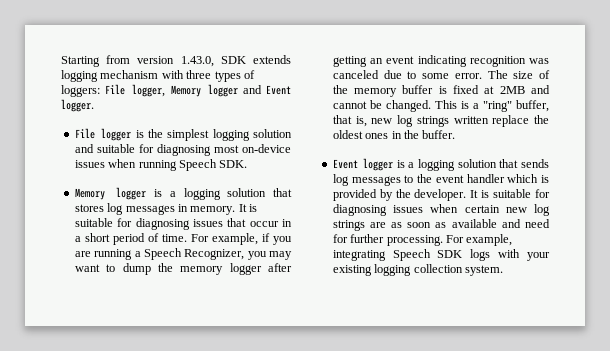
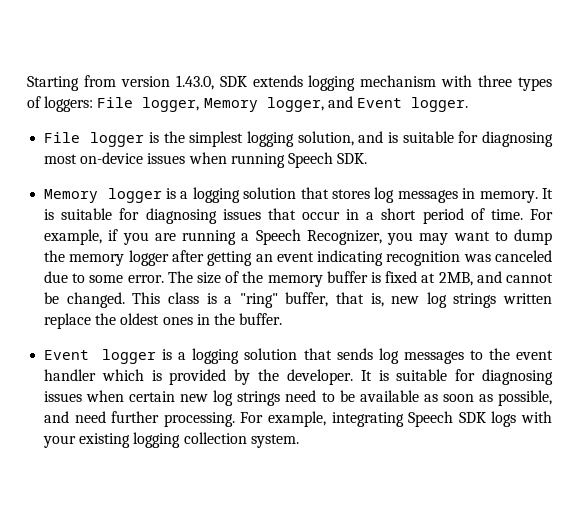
- Starting from version 1.43.0, SDK extends logging mechanism with three types of loggers: File logger, Memory logger and Event logger.
+ Starting from version 1.43.0, SDK extends logging mechanism with three types of loggers: File logger, Memory logger, and Event logger.
- File logger is the simplest logging solution and suitable for diagnosing most on-device issues when running Speech SDK.
+ File logger is the simplest logging solution, and is suitable for diagnosing most on-device issues when running Speech SDK.
- The size of the memory buffer is fixed at 2MB and cannot be changed.
+ The size of the memory buffer is fixed at 2MB, and cannot be changed.
- This is a "ring" buffer, that is, new log strings written replace the oldest ones in the buffer.
+ This class is a "ring" buffer, that is, new log strings written replace the oldest ones in the buffer.
- It is suitable for diagnosing issues when certain new log strings are as soon as available and need for further processing.
+ It is suitable for diagnosing issues when certain new log strings need to be available as soon as possible, and need further processing.

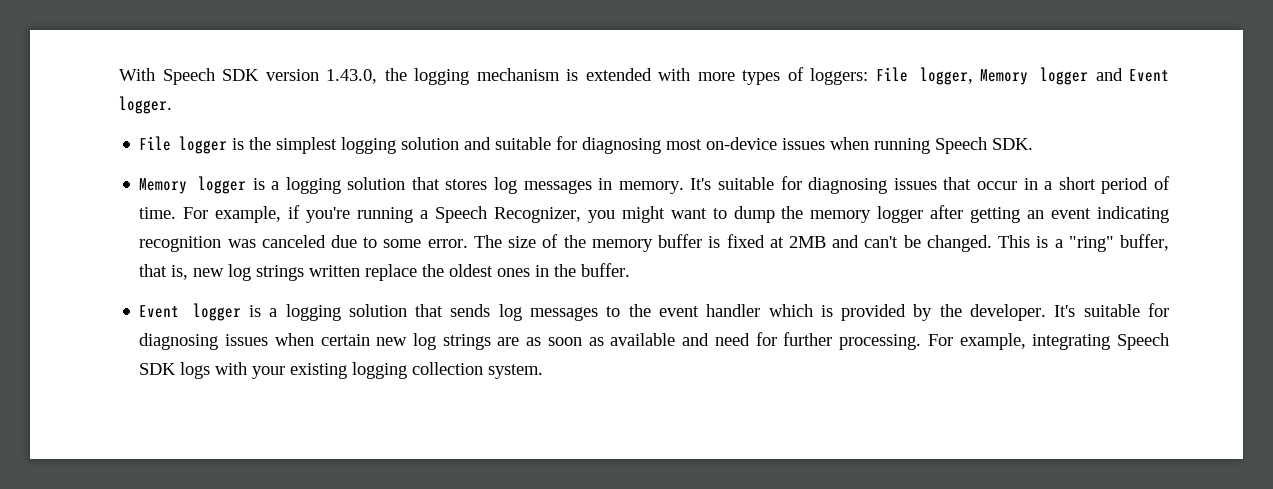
- Starting from version 1.43.0, SDK extends logging mechanism with three types of loggers: File logger, Memory logger, and Event logger.
+ With Speech SDK version 1.43.0, the logging mechanism is extended with more types of loggers: File logger, Memory logger and Event logger.
- File logger is the simplest logging solution, and is suitable for diagnosing most on-device issues when running Speech SDK.
+ File logger is the simplest logging solution and suitable for diagnosing most on-device issues when running Speech SDK.
- It is suitable for diagnosing issues that occur in a short period of time.
+ It's suitable for diagnosing issues that occur in a short period of time.
- For example, if you are running a Speech Recognizer, you may want to dump the memory logger after getting an event indicating recognition was canceled due to some error.
+ For example, if you're running a Speech Recognizer, you might want to dump the memory logger after getting an event indicating recognition was canceled due to some error.
- The size of the memory buffer is fixed at 2MB, and cannot be changed.
+ The size of the memory buffer is fixed at 2MB and can't be changed.
- This class is a "ring" buffer, that is, new log strings written replace the oldest ones in the buffer.
+ This is a "ring" buffer, that is, new log strings written replace the oldest ones in the buffer.
- It is suitable for diagnosing issues when certain new log strings need to be available as soon as possible, and need further processing.
+ It's suitable for diagnosing issues when certain new log strings are as soon as available and need for further processing.

